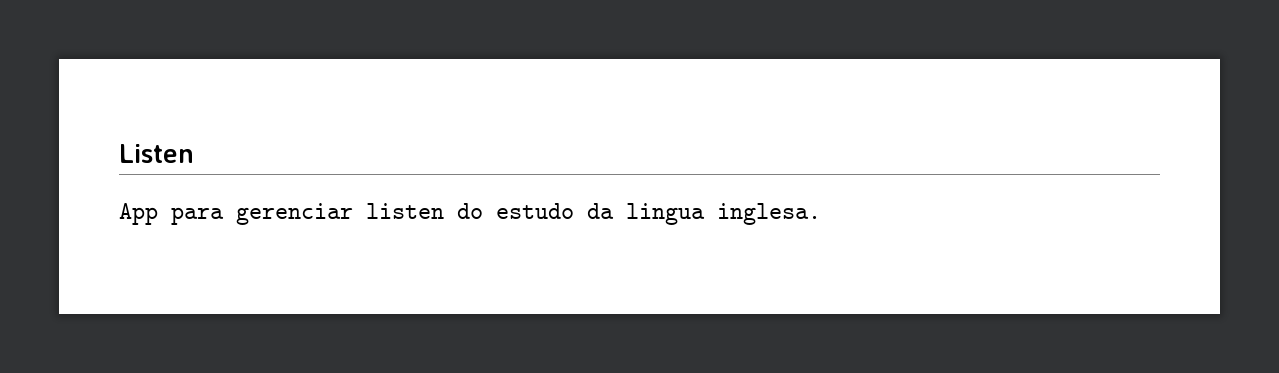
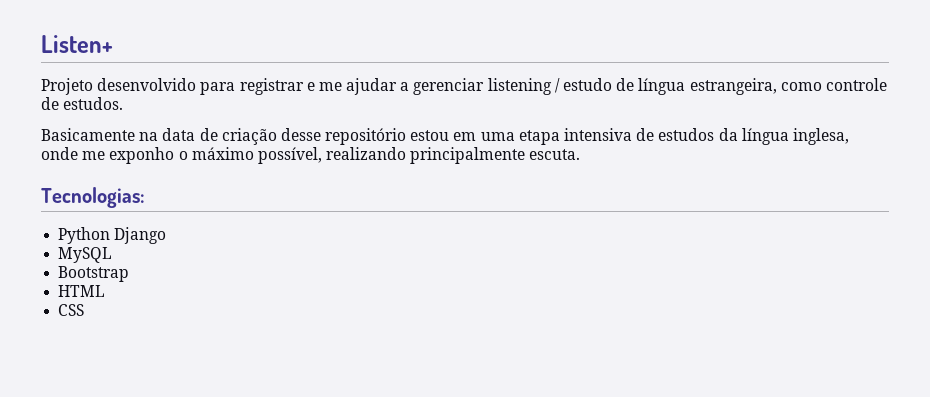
- Listen
- App para gerenciar listen do estudo da lingua inglesa.
+ Listen+
+ Projeto desenvolvido para registrar e me ajudar a gerenciar listening / estudo de língua estrangeira, como controle de estudos.
+ Basicamente na data de criação desse repositório estou em uma etapa intensiva de estudos da língua inglesa, onde me exponho o máximo possível, realizando principalmente escuta.
+ Tecnologias:
+ Python Django
+ MySQL
+ Bootstrap
+ HTML
+ CSS

